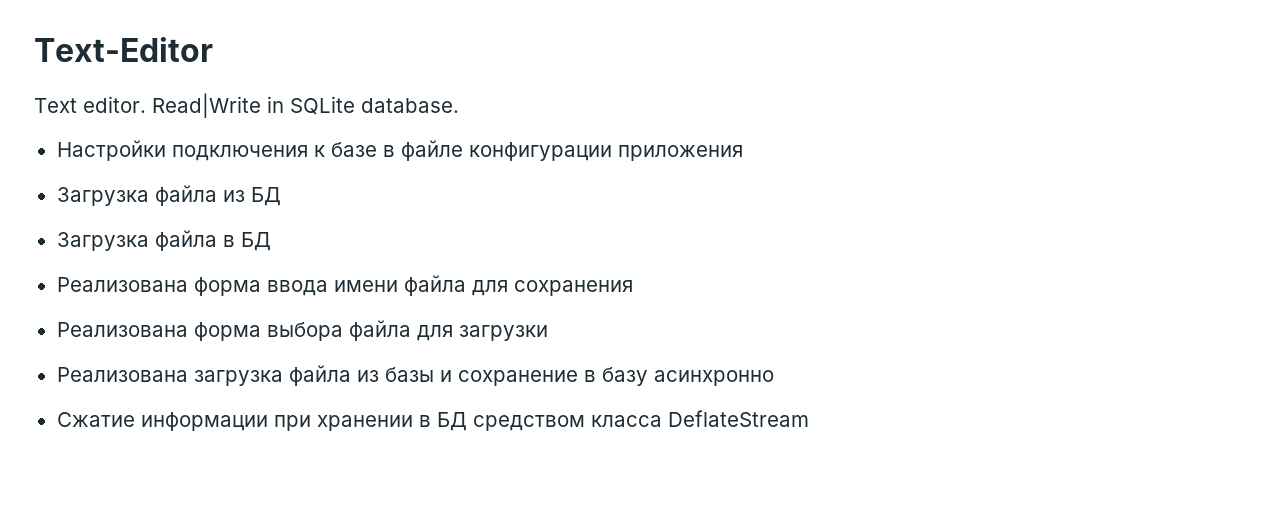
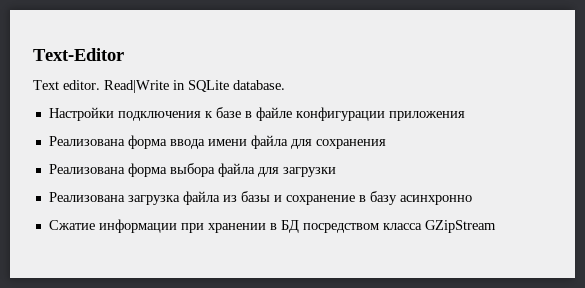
- Загрузка файла из БД
- Загрузка файла в БД
- Сжатие информации при хранении в БД средством класса DeflateStream
+ Сжатие информации при хранении в БД посредством класса GZipStream

